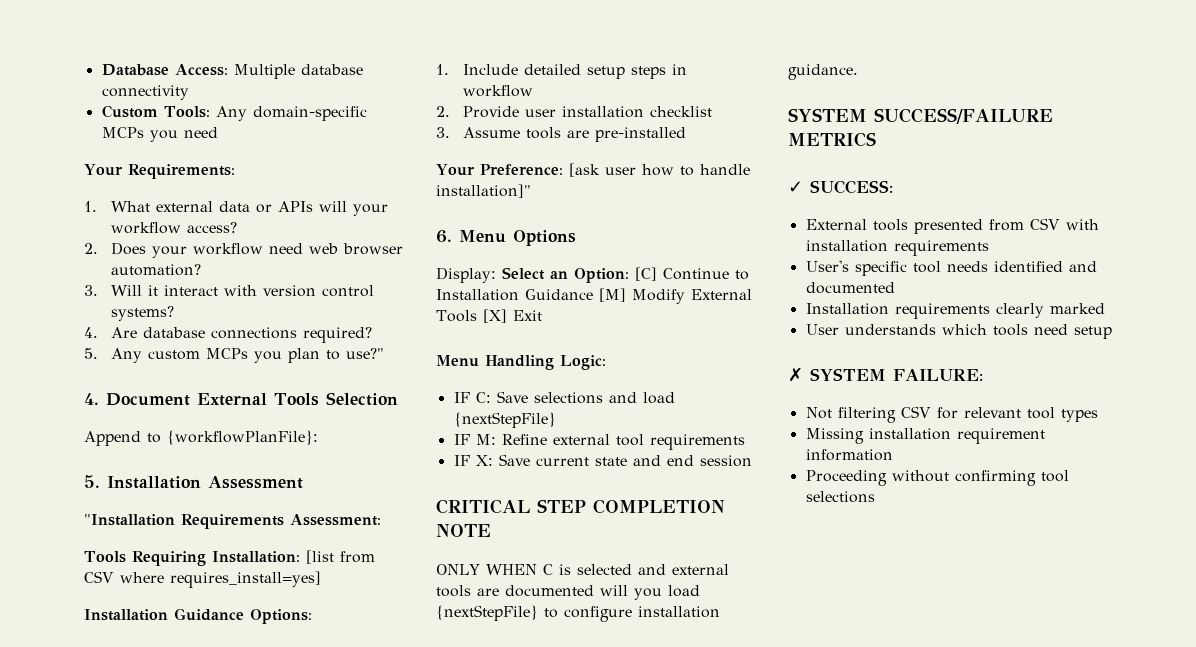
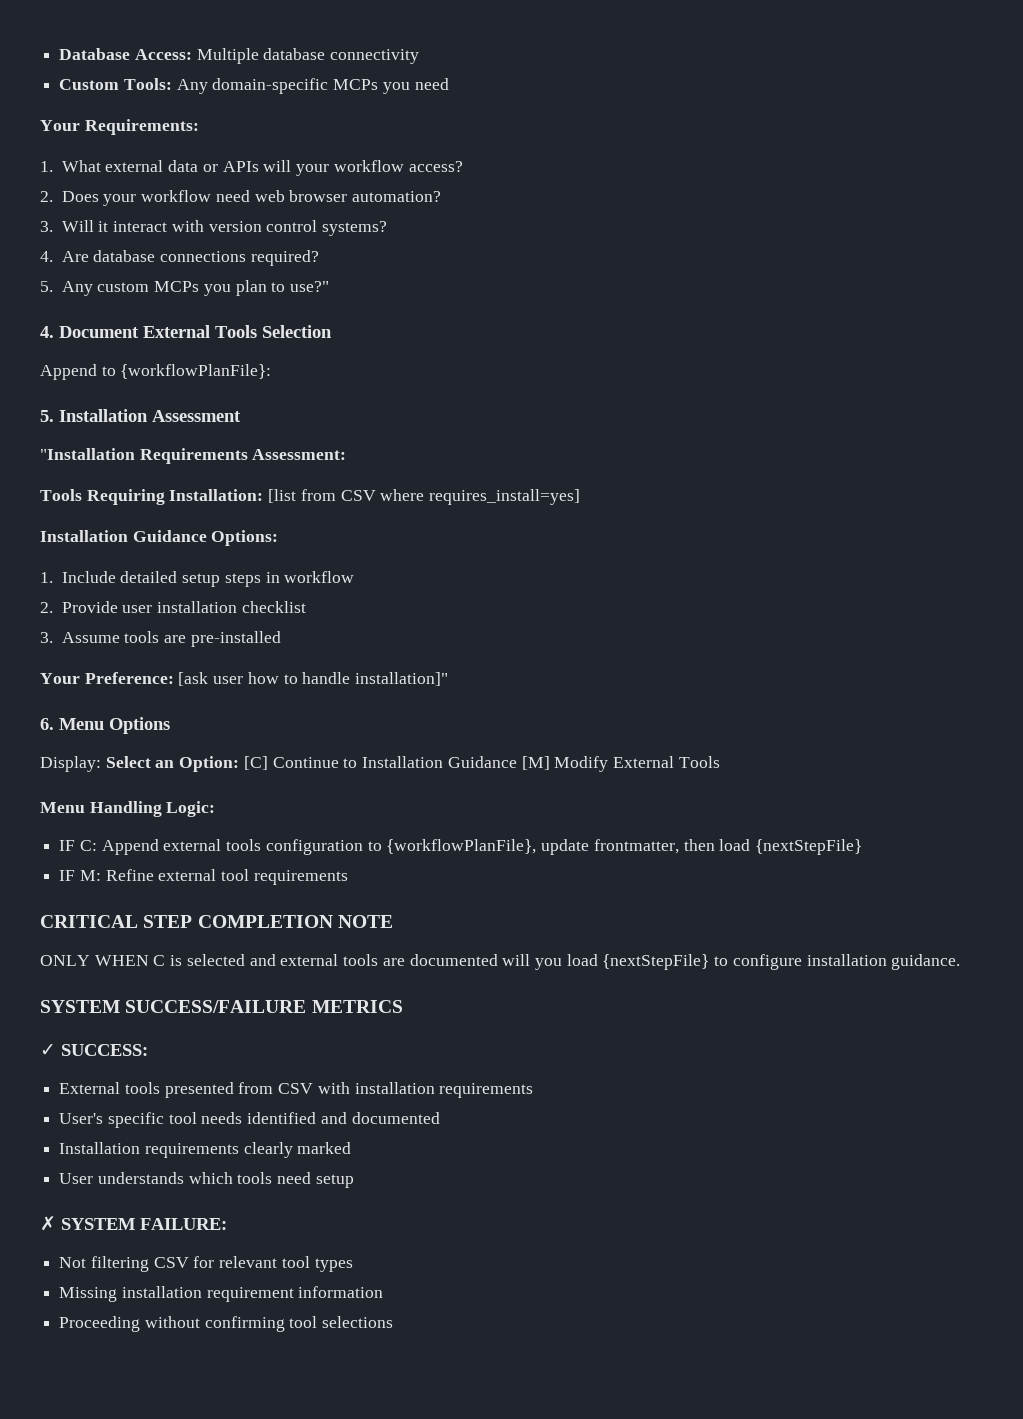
- Display: Select an Option: [C] Continue to Installation Guidance [M] Modify External Tools [X] Exit
+ Display: Select an Option: [C] Continue to Installation Guidance [M] Modify External Tools
- IF C: Save selections and load {nextStepFile}
+ IF C: Append external tools configuration to {workflowPlanFile}, update frontmatter, then load {nextStepFile}
- IF X: Save current state and end session

